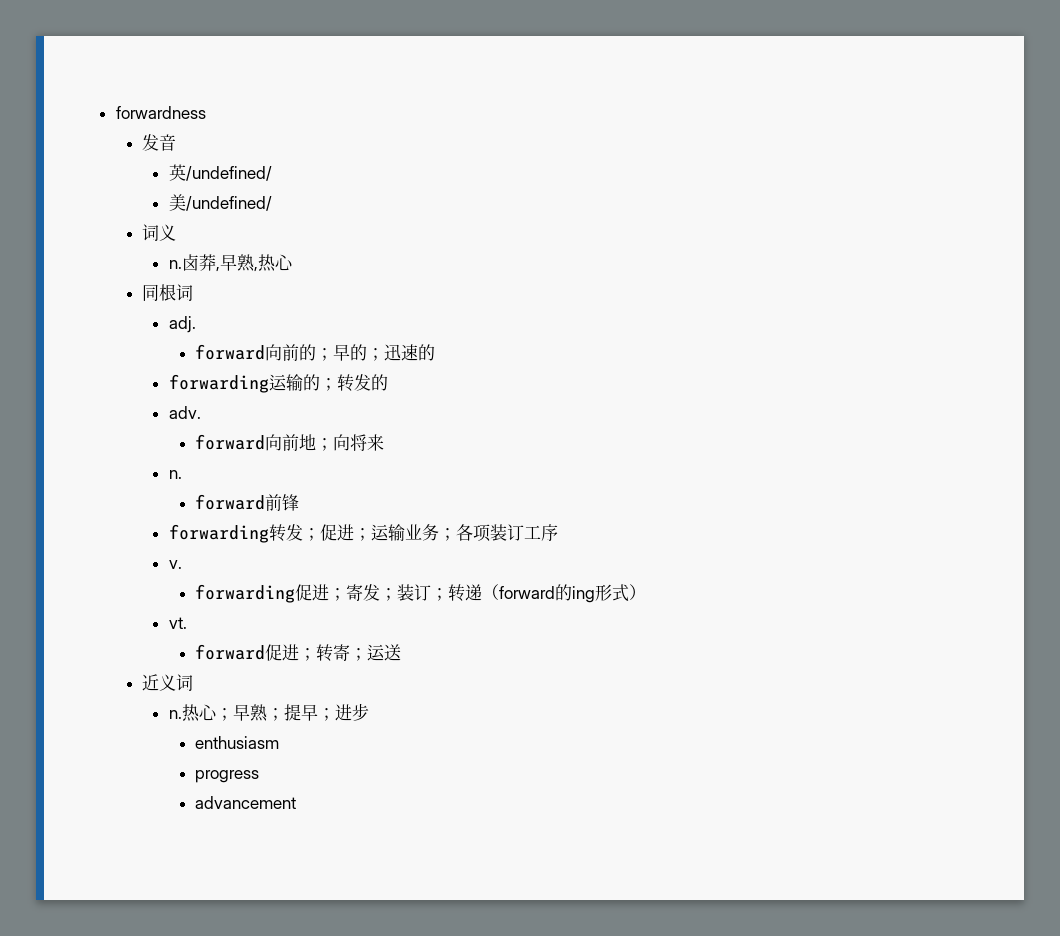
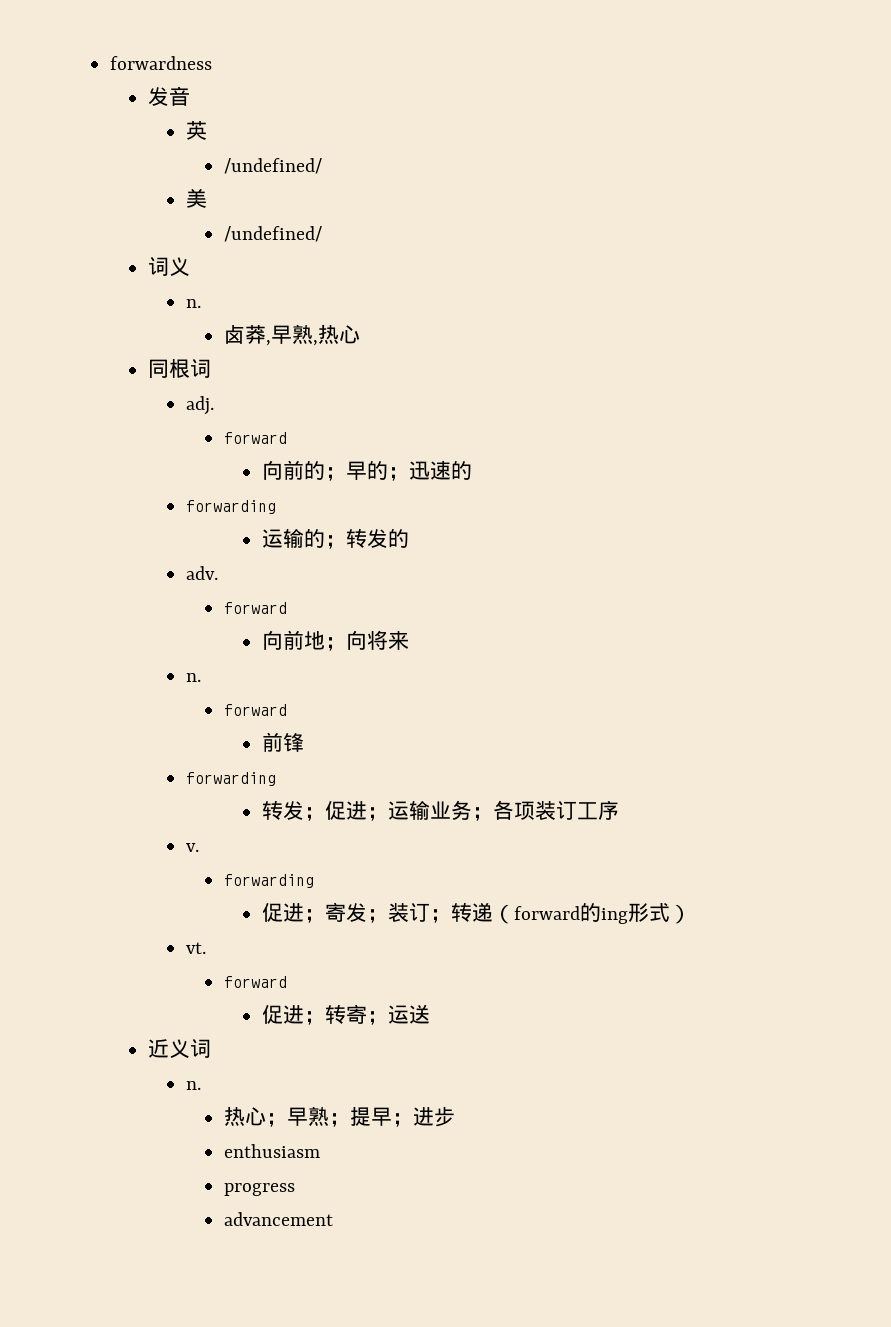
- 英/undefined/
+ 英
+ /undefined/
- 美/undefined/
+ 美
+ /undefined/
  词义
- n.卤莽,早熟,热心
+ n.
+ 卤莽,早熟,热心
  adj.
- forward向前的；早的；迅速的
- forwarding运输的；转发的
+ forward
+ 向前的；早的；迅速的
+ forwarding
+ 运输的；转发的
  adv.
- forward向前地；向将来
+ forward
+ 向前地；向将来
  n.
- forward前锋
- forwarding转发；促进；运输业务；各项装订工序
+ forward
+ 前锋
+ forwarding
+ 转发；促进；运输业务；各项装订工序
  v.
- forwarding促进；寄发；装订；转递（forward的ing形式）
+ forwarding
+ 促进；寄发；装订；转递（forward的ing形式）
  vt.
- forward促进；转寄；运送
+ forward
+ 促进；转寄；运送
  近义词
- n.热心；早熟；提早；进步
+ n.
+ 热心；早熟；提早；进步

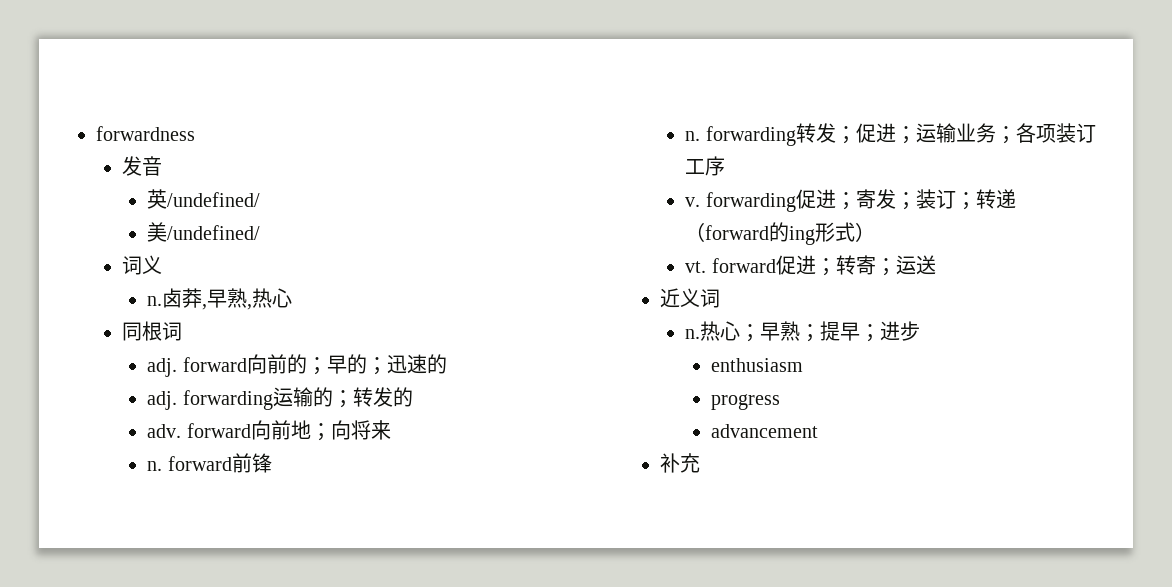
- 英
- /undefined/
+ 英/undefined/
- 美
- /undefined/
+ 美/undefined/
  词义
- n.
- 卤莽,早熟,热心
+ n.卤莽,早熟,热心
- adj.
- forward
- 向前的；早的；迅速的
- forwarding
- 运输的；转发的
+ adj. forward向前的；早的；迅速的
+ adj. forwarding运输的；转发的
- adv.
- forward
- 向前地；向将来
- n.
- forward
- 前锋
- forwarding
- 转发；促进；运输业务；各项装订工序
+ adv. forward向前地；向将来
+ n. forward前锋
+ n. forwarding转发；促进；运输业务；各项装订工序
- v.
- forwarding
- 促进；寄发；装订；转递（forward的ing形式）
+ v. forwarding促进；寄发；装订；转递（forward的ing形式）
- vt.
- forward
- 促进；转寄；运送
+ vt. forward促进；转寄；运送
  近义词
- n.
- 热心；早熟；提早；进步
+ n.热心；早熟；提早；进步
+ 补充

